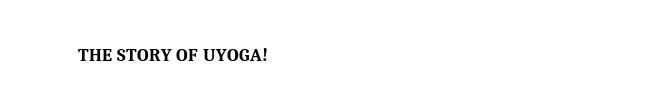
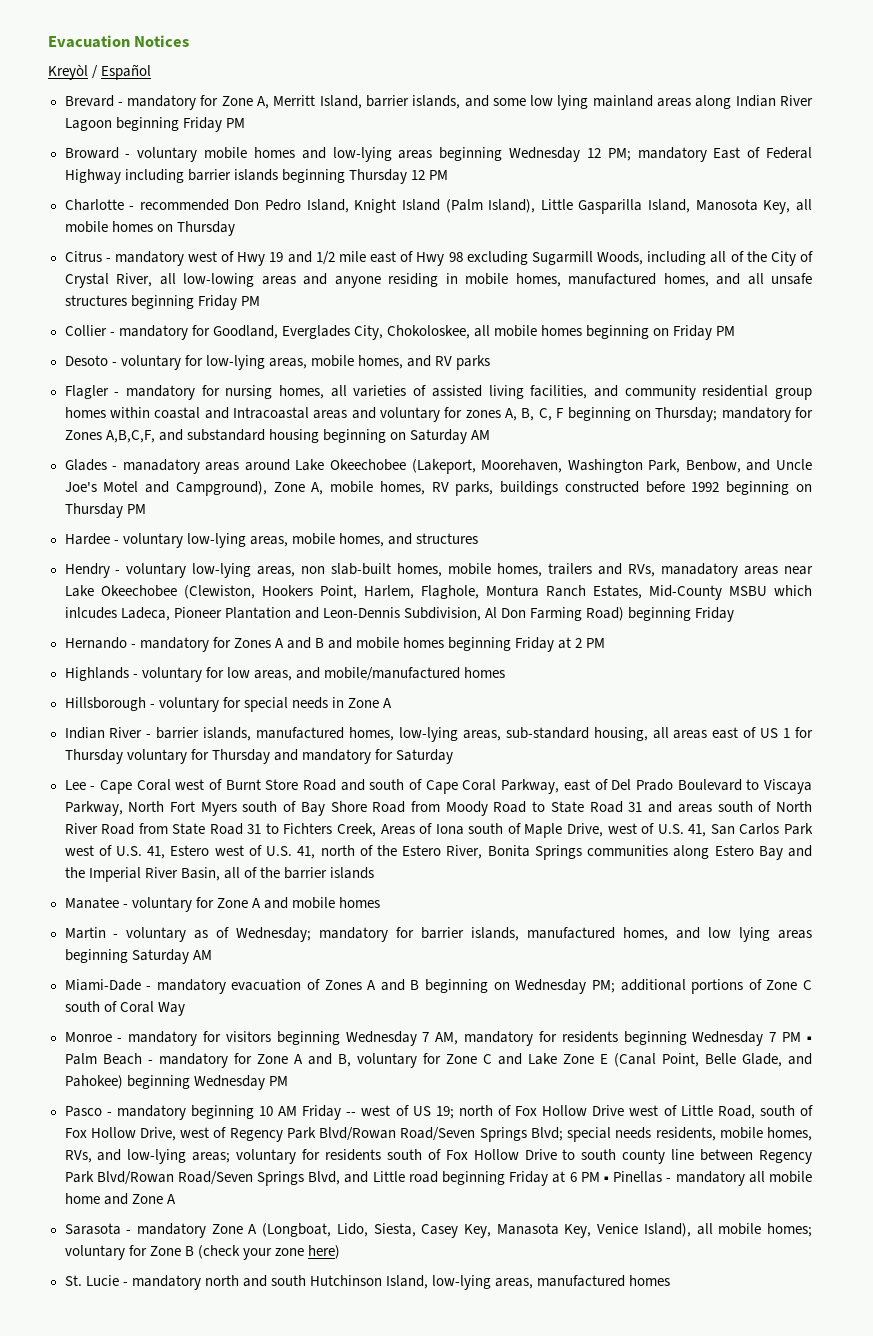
- THE STORY OF UYOGA!
+ Evacuation Notices
+ Kreyòl / Español
+ Brevard - mandatory for Zone A, Merritt Island, barrier islands, and some low lying mainland areas along Indian River Lagoon beginning Friday PM
+ Broward - voluntary mobile homes and low-lying areas beginning Wednesday 12 PM; mandatory East of Federal Highway including barrier islands beginning Thursday 12 PM
+ Charlotte - recommended Don Pedro Island, Knight Island (Palm Island), Little Gasparilla Island, Manosota Key, all mobile homes on Thursday
+ Citrus - mandatory west of Hwy 19 and 1/2 mile east of Hwy 98 excluding Sugarmill Woods, including all of the City of Crystal River, all low-lowing areas and anyone residing in mobile homes, manufactured homes, and all unsafe structures beginning Friday PM
+ Collier - mandatory for Goodland, Everglades City, Chokoloskee, all mobile homes beginning on Friday PM
+ Desoto - voluntary for low-lying areas, mobile homes, and RV parks
+ Flagler - mandatory for nursing homes, all varieties of assisted living facilities, and community residential group homes within coastal and Intracoastal areas and voluntary for zones A, B, C, F beginning on Thursday; mandatory for Zones A,B,C,F, and substandard housing beginning on Saturday AM
+ Glades - manadatory areas around Lake Okeechobee (Lakeport, Moorehaven, Washington Park, Benbow, and Uncle Joe's Motel and Campground), Zone A, mobile homes, RV parks, buildings constructed before 1992 beginning on Thursday PM
+ Hardee - voluntary low-lying areas, mobile homes, and structures
+ Hendry - voluntary low-lying areas, non slab-built homes, mobile homes, trailers and RVs, manadatory areas near Lake Okeechobee (Clewiston, Hookers Point, Harlem, Flaghole, Montura Ranch Estates, Mid-County MSBU which inlcudes Ladeca, Pioneer Plantation and Leon-Dennis Subdivision, Al Don Farming Road) beginning Friday
+ Hernando - mandatory for Zones A and B and mobile homes beginning Friday at 2 PM
+ Highlands - voluntary for low areas, and mobile/manufactured homes
+ Hillsborough - voluntary for special needs in Zone A
+ Indian River - barrier islands, manufactured homes, low-lying areas, sub-standard housing, all areas east of US 1 for Thursday voluntary for Thursday and mandatory for Saturday
+ Lee - Cape Coral west of Burnt Store Road and south of Cape Coral Parkway, east of Del Prado Boulevard to Viscaya Parkway, North Fort Myers south of Bay Shore Road from Moody Road to State Road 31 and areas south of North River Road from State Road 31 to Fichters Creek, Areas of Iona south of Maple Drive, west of U.S. 41, San Carlos Park west of U.S. 41, Estero west of U.S. 41, north of the Estero River, Bonita Springs communities along Estero Bay and the Imperial River Basin, all of the barrier islands
+ Manatee - voluntary for Zone A and mobile homes
+ Martin - voluntary as of Wednesday; mandatory for barrier islands, manufactured homes, and low lying areas beginning Saturday AM
+ Miami-Dade - mandatory evacuation of Zones A and B beginning on Wednesday PM; additional portions of Zone C south of Coral Way
+ Monroe - mandatory for visitors beginning Wednesday 7 AM, mandatory for residents beginning Wednesday 7 PM ▪ Palm Beach - mandatory for Zone A and B, voluntary for Zone C and Lake Zone E (Canal Point, Belle Glade, and Pahokee) beginning Wednesday PM
+ Pasco - mandatory beginning 10 AM Friday -- west of US 19; north of Fox Hollow Drive west of Little Road, south of Fox Hollow Drive, west of Regency Park Blvd/Rowan Road/Seven Springs Blvd; special needs residents, mobile homes, RVs, and low-lying areas; voluntary for residents south of Fox Hollow Drive to south county line between Regency Park Blvd/Rowan Road/Seven Springs Blvd, and Little road beginning Friday at 6 PM ▪ Pinellas - mandatory all mobile home and Zone A
+ Sarasota - mandatory Zone A (Longboat, Lido, Siesta, Casey Key, Manasota Key, Venice Island), all mobile homes; voluntary for Zone B (check your zone here)
+ St. Lucie - mandatory north and south Hutchinson Island, low-lying areas, manufactured homes

